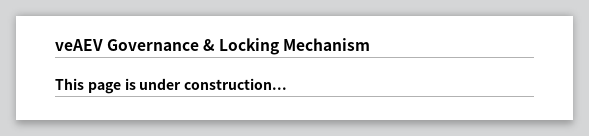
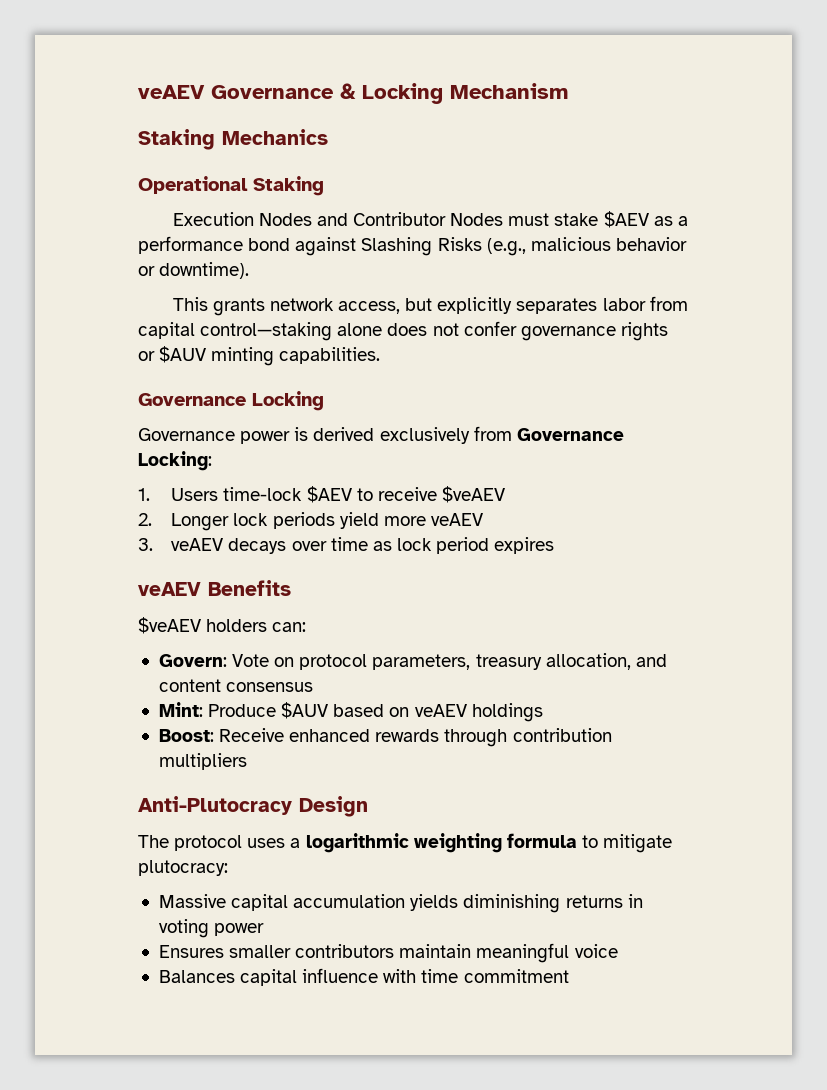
- This page is under construction...
+ Staking Mechanics
+ Operational Staking
+ Execution Nodes and Contributor Nodes must stake $AEV as a performance bond against Slashing Risks (e.g., malicious behavior or downtime).
+ This grants network access, but explicitly separates labor from capital control—staking alone does not confer governance rights or $AUV minting capabilities.
+ Governance Locking
+ Governance power is derived exclusively from Governance Locking:
+ 1. Users time-lock $AEV to receive $veAEV
+ 2. Longer lock periods yield more veAEV
+ 3. veAEV decays over time as lock period expires
+ veAEV Benefits
+ $veAEV holders can:
+ Govern: Vote on protocol parameters, treasury allocation, and content consensus
+ Mint: Produce $AUV based on veAEV holdings
+ Boost: Receive enhanced rewards through contribution multipliers
+ Anti-Plutocracy Design
+ The protocol uses a logarithmic weighting formula to mitigate plutocracy:
+ Massive capital accumulation yields diminishing returns in voting power
+ Ensures smaller contributors maintain meaningful voice
+ Balances capital influence with time commitment

